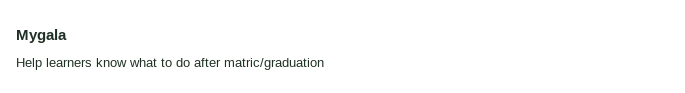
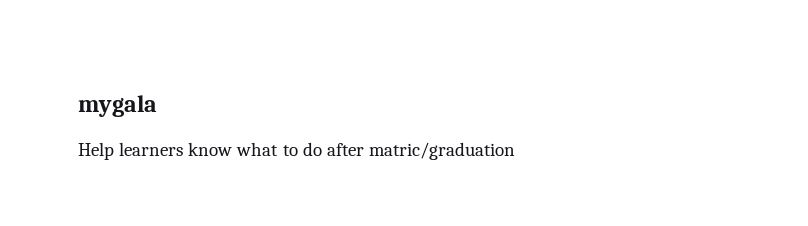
- Mygala
+ mygala

